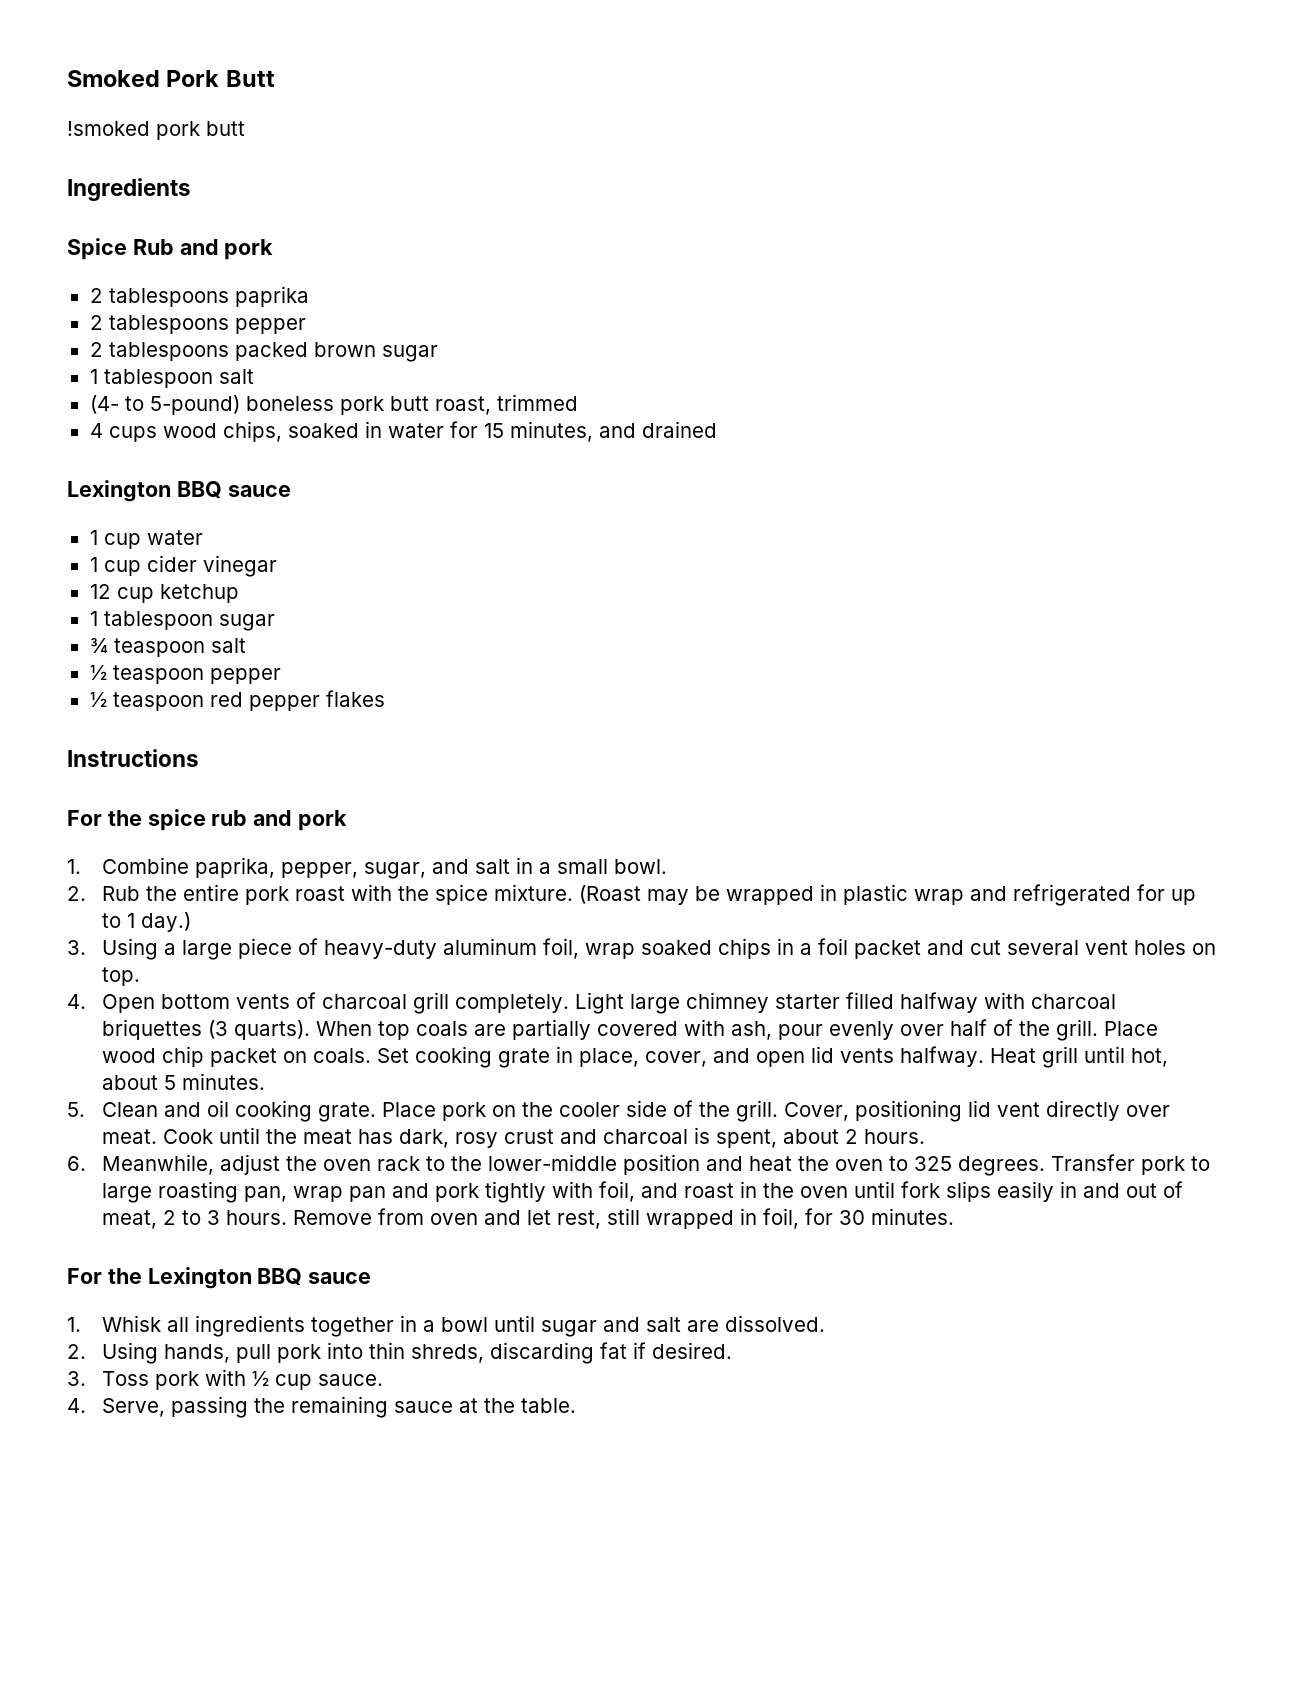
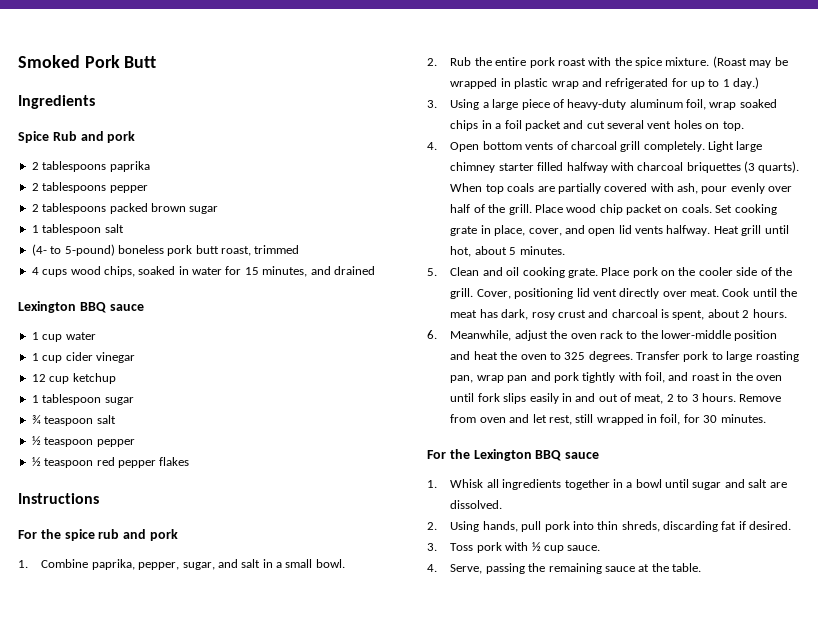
- !smoked pork butt

